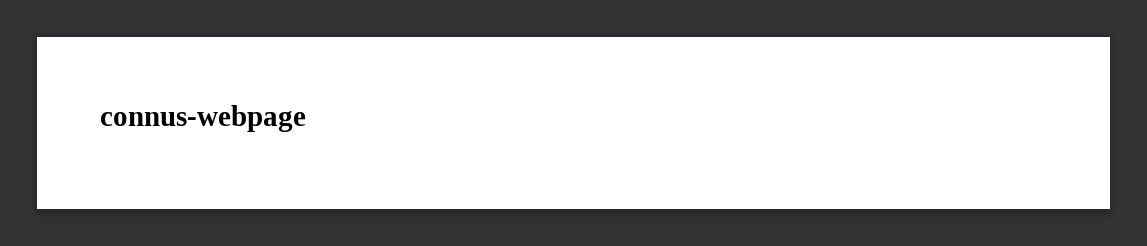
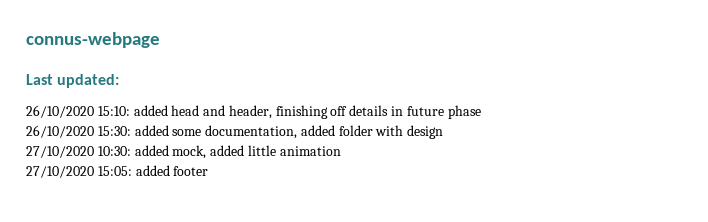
+ Last updated:
+ 26/10/2020 15:10: added head and header, finishing off details in future phase
+ 26/10/2020 15:30: added some documentation, added folder with design
+ 27/10/2020 10:30: added mock, added little animation
+ 27/10/2020 15:05: added footer

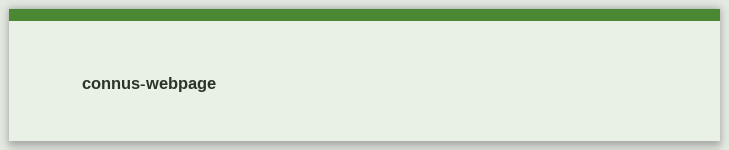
- Last updated:
- 26/10/2020 15:10: added head and header, finishing off details in future phase
- 26/10/2020 15:30: added some documentation, added folder with design
- 27/10/2020 10:30: added mock, added little animation
- 27/10/2020 15:05: added footer

